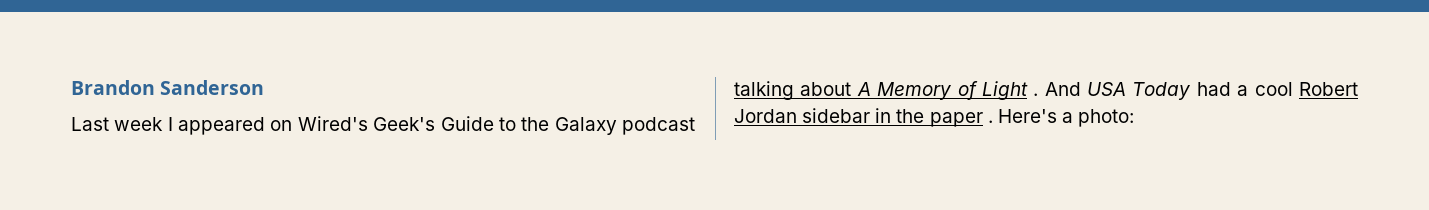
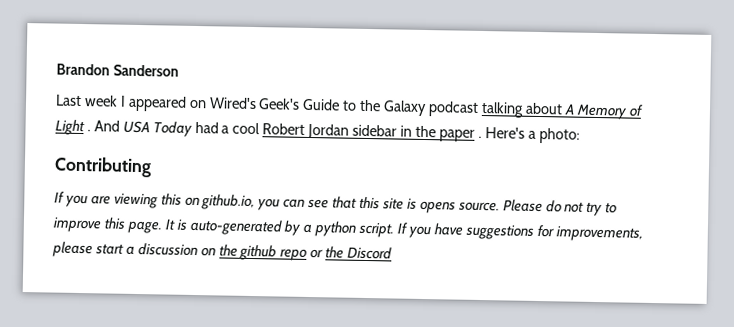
+ Contributing
+ If you are viewing this on github.io, you can see that this site is opens source. Please do not try to improve this page. It is auto-generated by a python script. If you have suggestions for improvements, please start a discussion on the github repo or the Discord

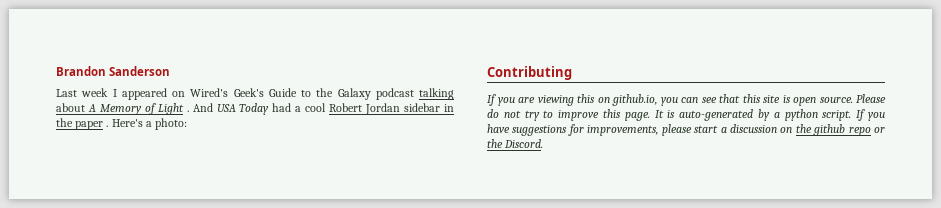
- If you are viewing this on github.io, you can see that this site is opens source.
+ If you are viewing this on github.io, you can see that this site is open source.
- If you have suggestions for improvements, please start a discussion on the github repo or the Discord
+ If you have suggestions for improvements, please start a discussion on the github repo or the Discord.

